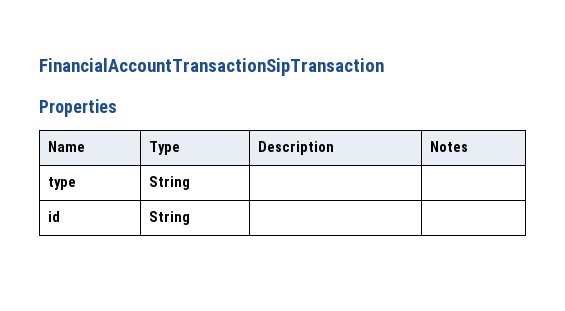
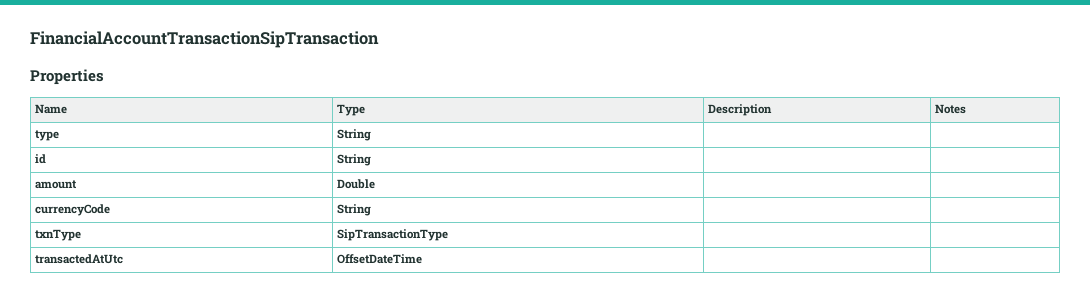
+ amount | Double | |
+ currencyCode | String | |
+ txnType | SipTransactionType | |
+ transactedAtUtc | OffsetDateTime | |

